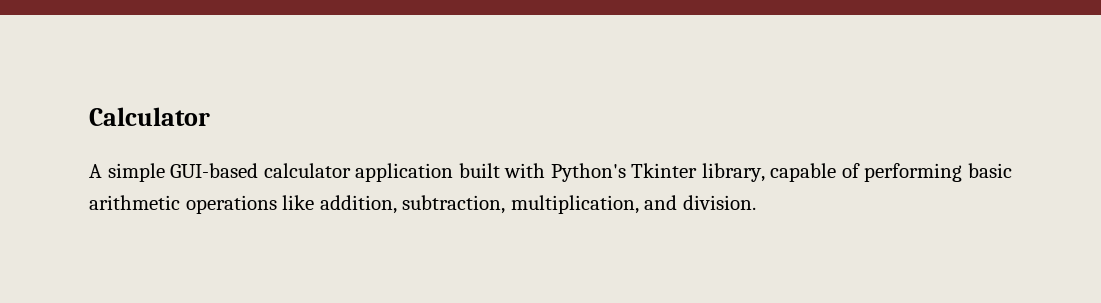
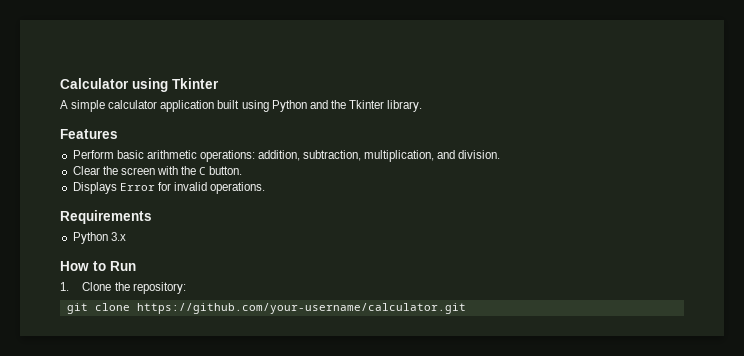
- Calculator
+ Calculator using Tkinter
- A simple GUI-based calculator application built with Python's Tkinter library, capable of performing basic arithmetic operations like addition, subtraction, multiplication, and division.
+ A simple calculator application built using Python and the Tkinter library.
+ Features
+ Perform basic arithmetic operations: addition, subtraction, multiplication, and division.
+ Clear the screen with the C button.
+ Displays Error for invalid operations.
+ Requirements
+ Python 3.x
+ How to Run
+ 1. Clone the repository:
+ git clone https://github.com/your-username/calculator.git

